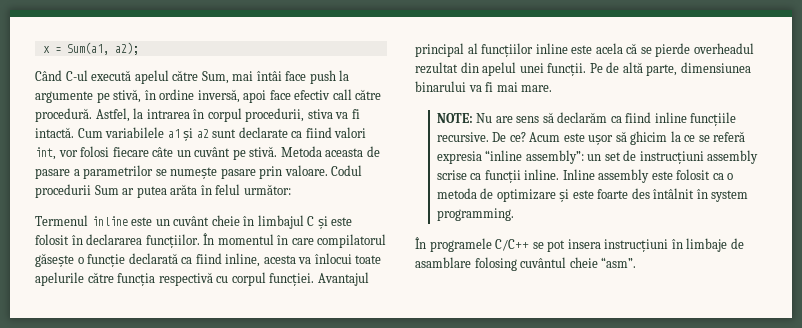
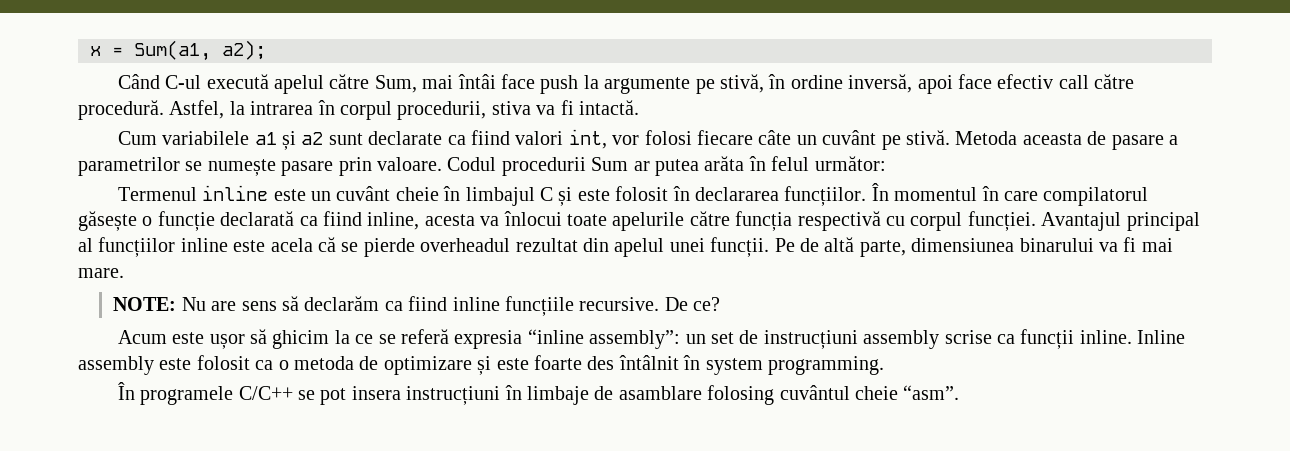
- Astfel, la intrarea în corpul procedurii, stiva va fi intactă. Cum variabilele a1 și a2 sunt declarate ca fiind valori int, vor folosi fiecare câte un cuvânt pe stivă.
+ Astfel, la intrarea în corpul procedurii, stiva va fi intactă.
+ Cum variabilele a1 și a2 sunt declarate ca fiind valori int, vor folosi fiecare câte un cuvânt pe stivă.
- De ce? Acum este ușor să ghicim la ce se referă expresia “inline assembly”: un set de instrucțiuni assembly scrise ca funcții inline.
+ De ce?
+ Acum este ușor să ghicim la ce se referă expresia “inline assembly”: un set de instrucțiuni assembly scrise ca funcții inline.

